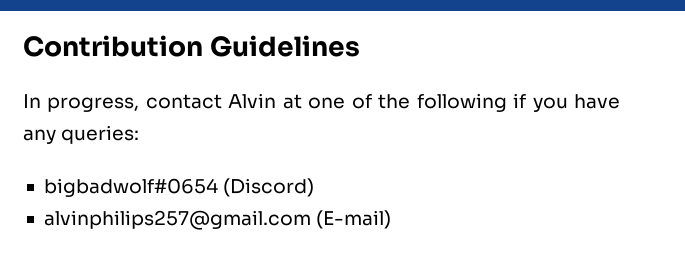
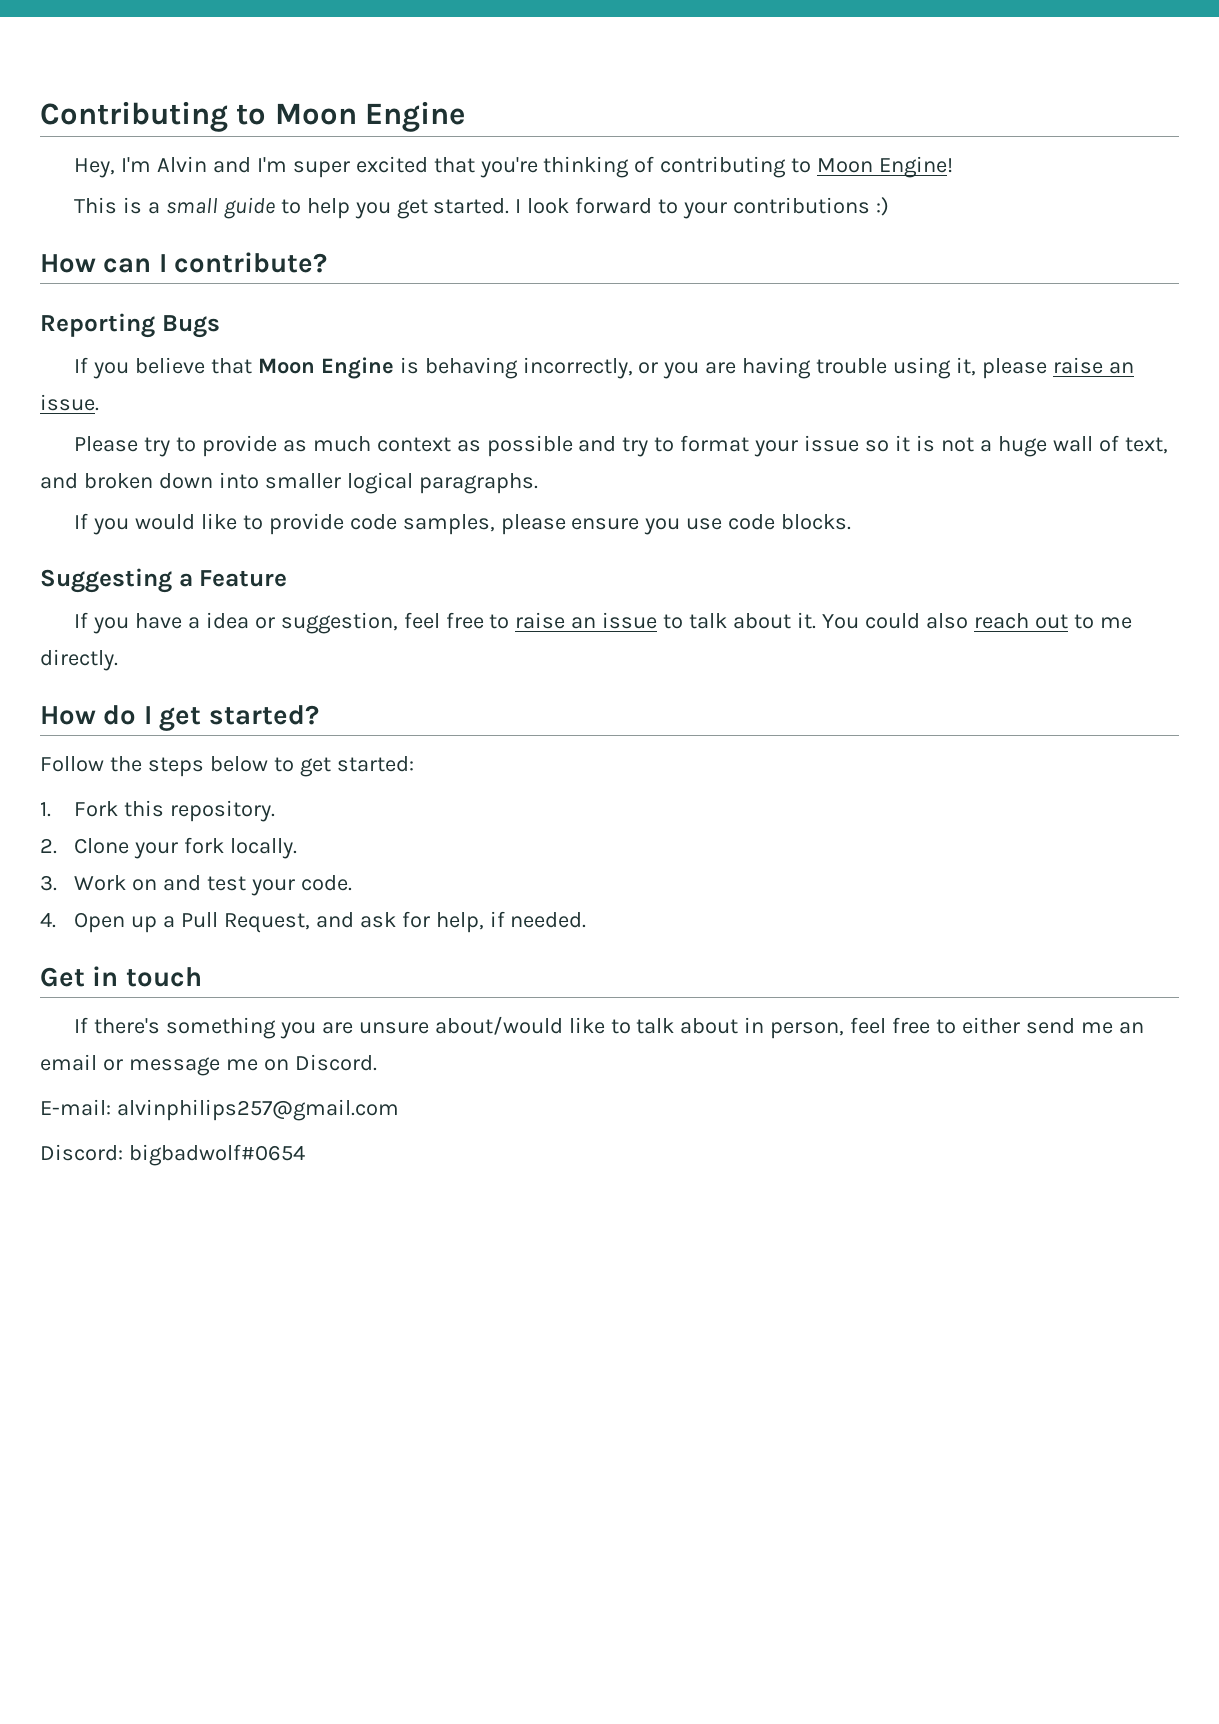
- Contribution Guidelines
- In progress, contact Alvin at one of the following if you have any queries:
- bigbadwolf#0654 (Discord)
- alvinphilips257@gmail.com (E-mail)
+ Contributing to Moon Engine
+ Hey, I'm Alvin and I'm super excited that you're thinking of contributing to Moon Engine!
+ This is a small guide to help you get started. I look forward to your contributions :)
+ How can I contribute?
+ Reporting Bugs
+ If you believe that Moon Engine is behaving incorrectly, or you are having trouble using it, please raise an issue.
+ Please try to provide as much context as possible and try to format your issue so it is not a huge wall of text, and broken down into smaller logical paragraphs.
+ If you would like to provide code samples, please ensure you use code blocks.
+ Suggesting a Feature
+ If you have a idea or suggestion, feel free to raise an issue to talk about it. You could also reach out to me directly.
+ How do I get started?
+ Follow the steps below to get started:
+ 1. Fork this repository.
+ 2. Clone your fork locally.
+ 3. Work on and test your code.
+ 4. Open up a Pull Request, and ask for help, if needed.
+ Get in touch
+ If there's something you are unsure about/would like to talk about in person, feel free to either send me an email or message me on Discord.
+ E-mail: alvinphilips257@gmail.com
+ Discord: bigbadwolf#0654

